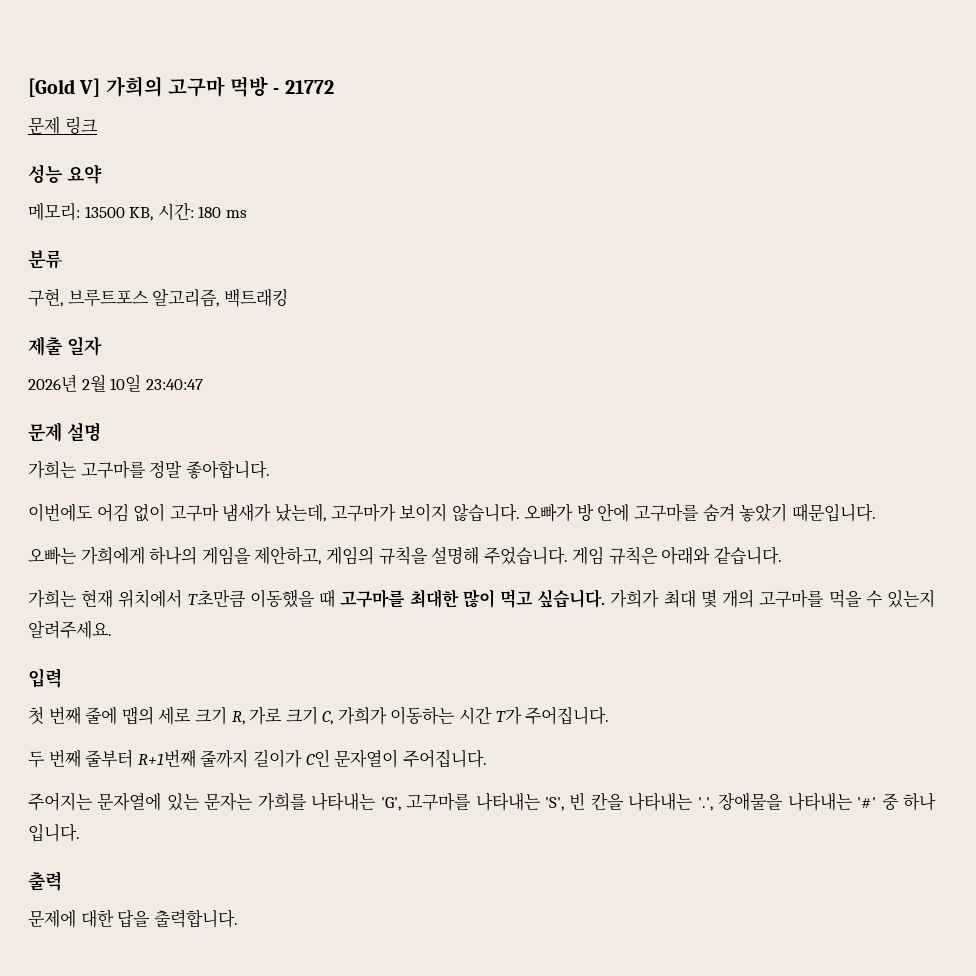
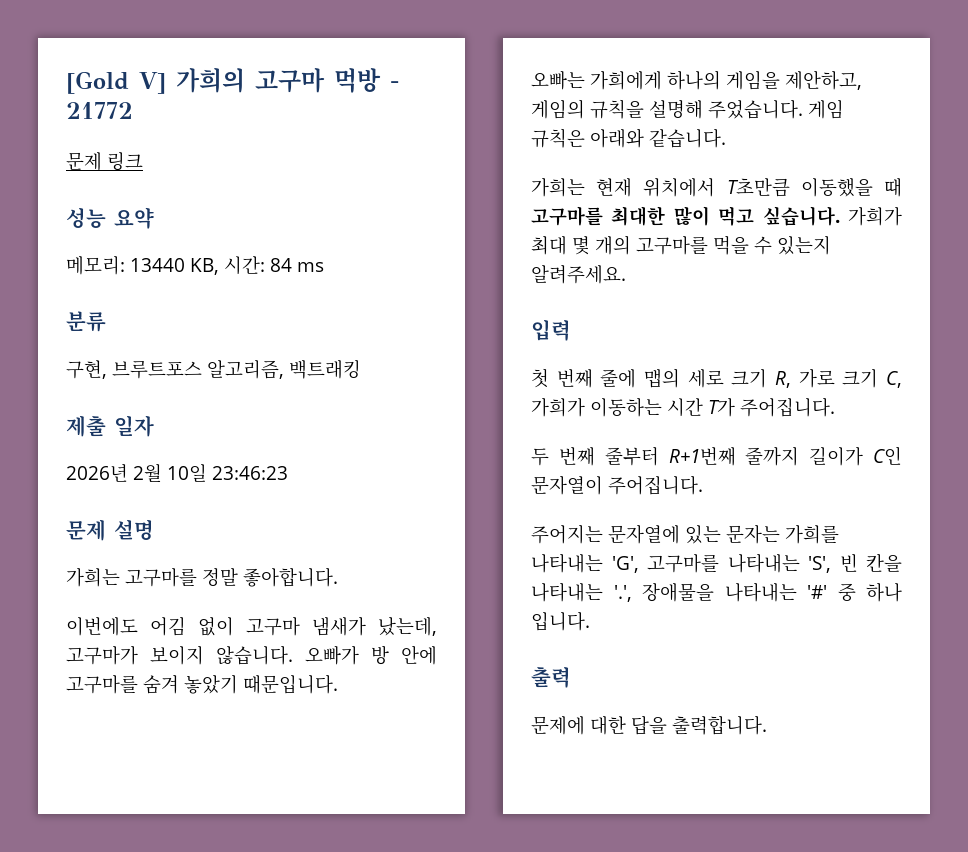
- 메모리: 13500 KB, 시간: 180 ms
+ 메모리: 13440 KB, 시간: 84 ms
- 2026년 2월 10일 23:40:47
+ 2026년 2월 10일 23:46:23

